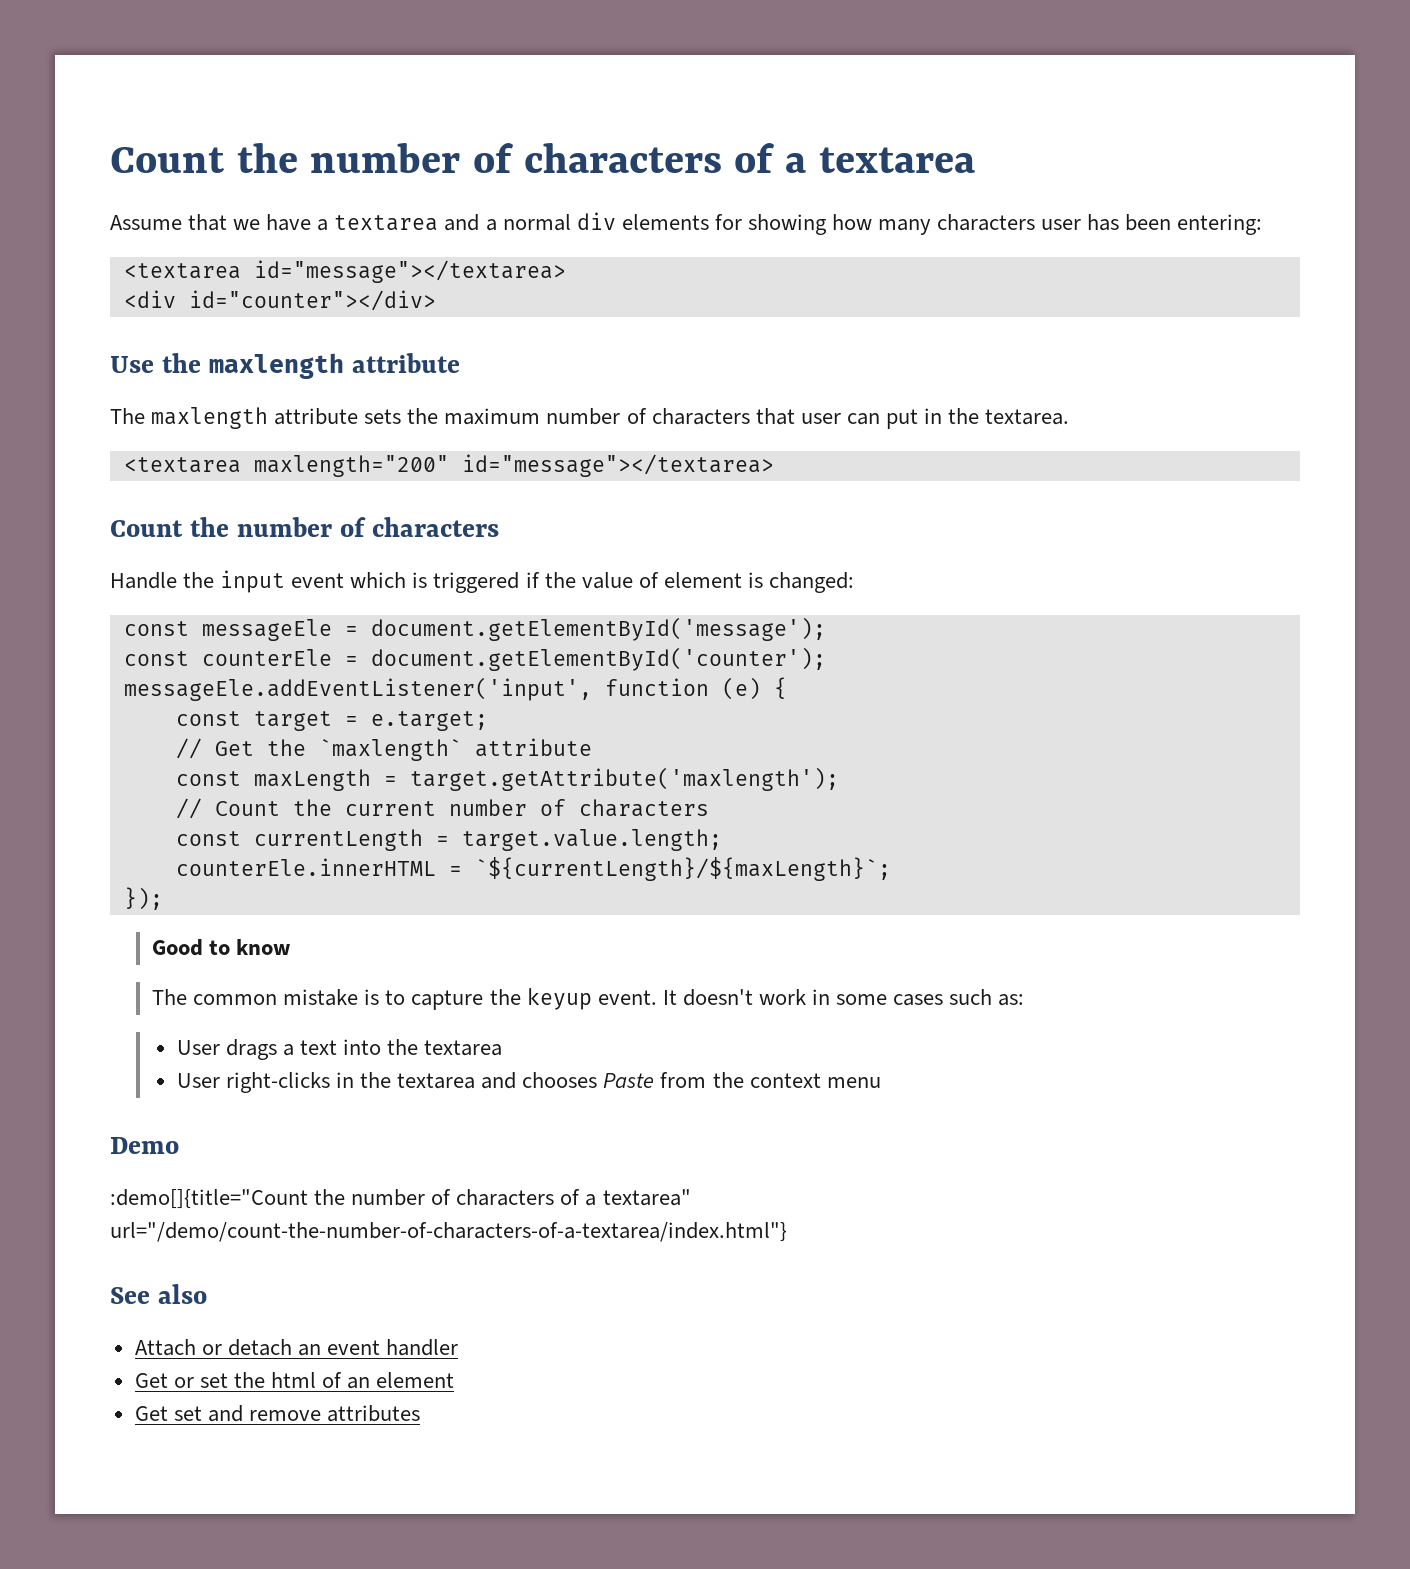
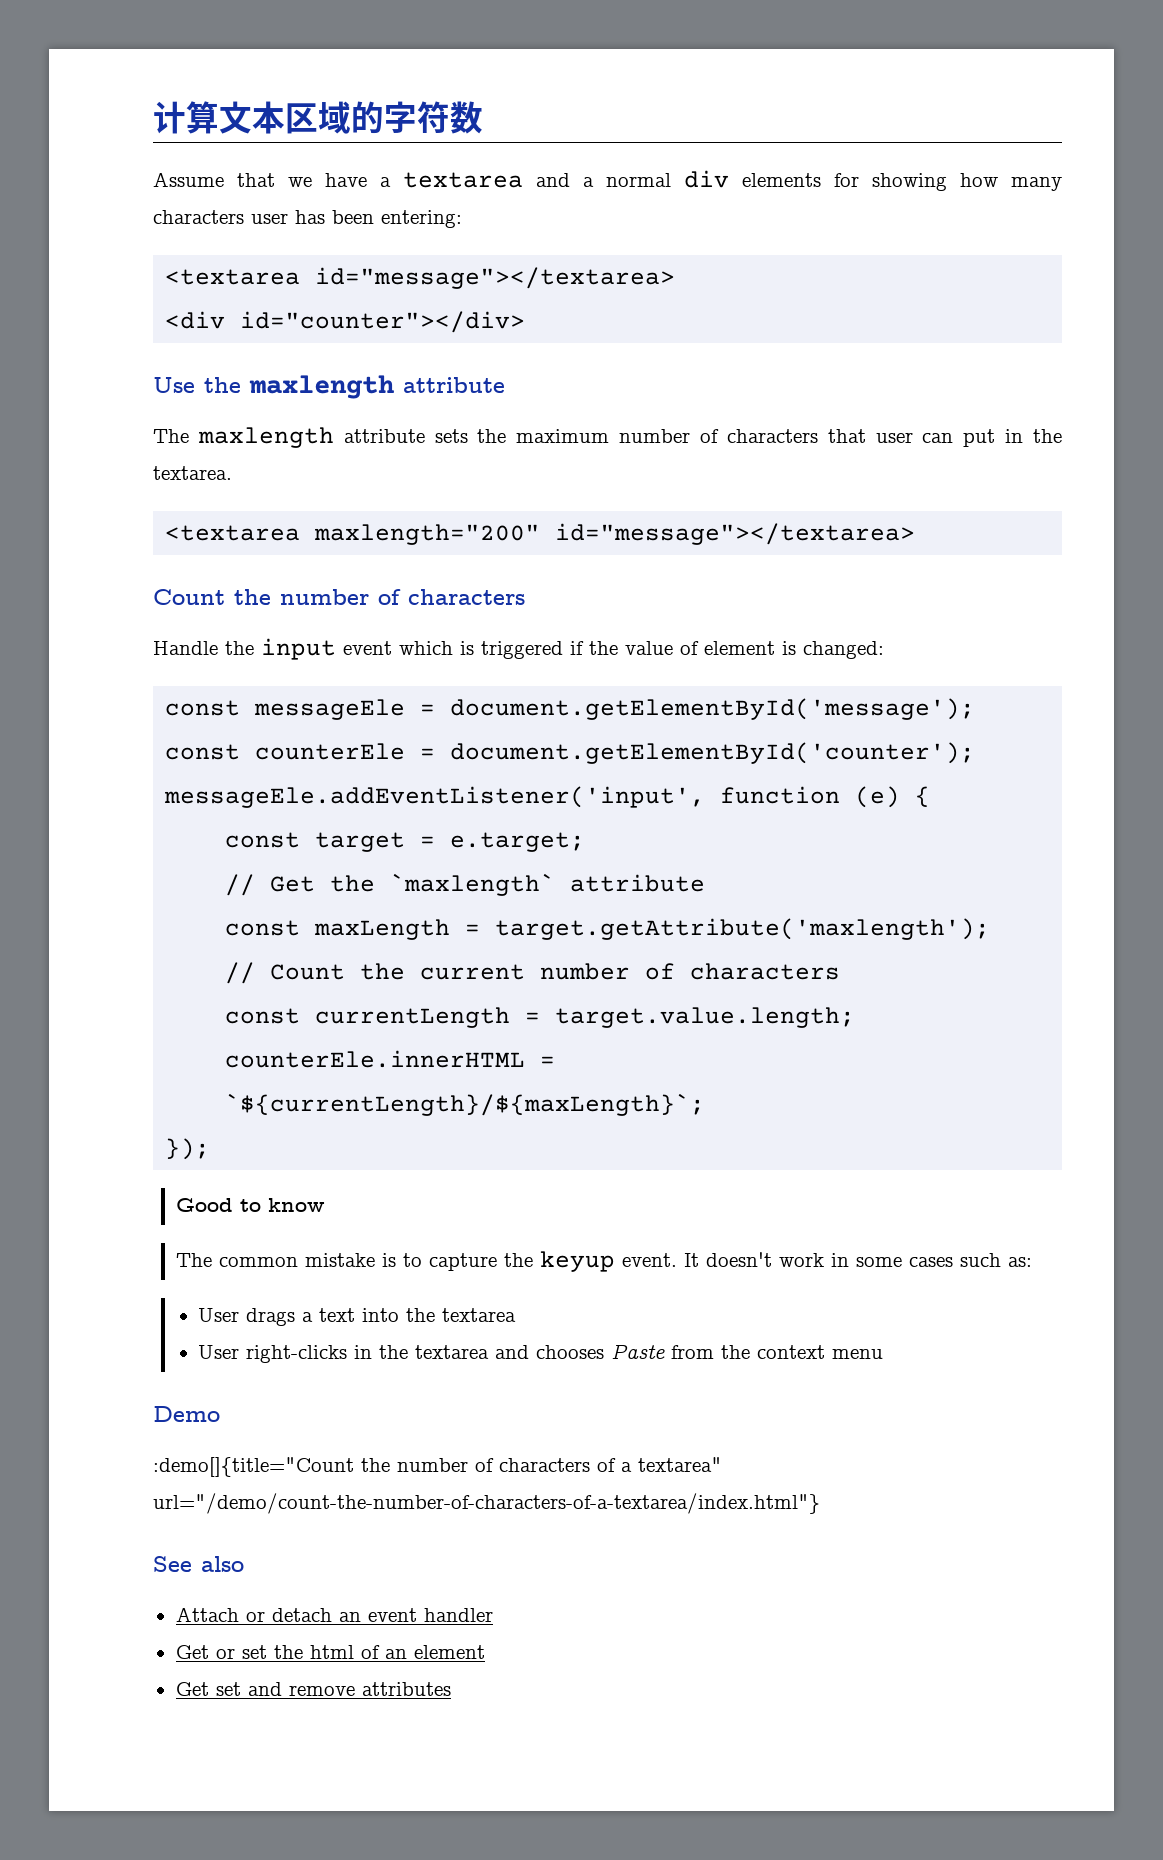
- Count the number of characters of a textarea
+ 计算文本区域的字符数

